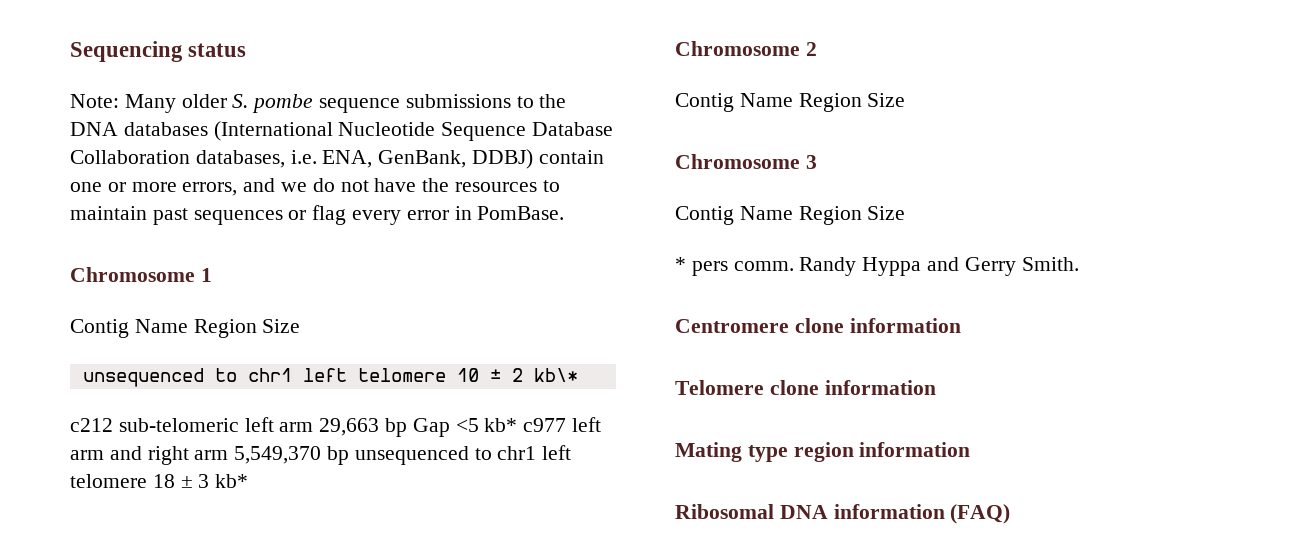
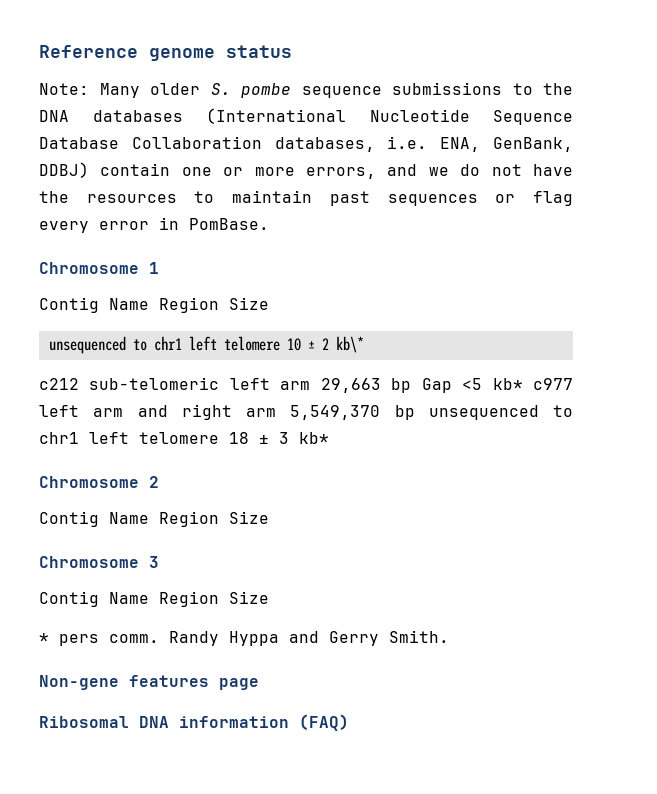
- Sequencing status
+ Reference genome status
- Centromere clone information
- Telomere clone information
- Mating type region information
+ Non-gene features page

